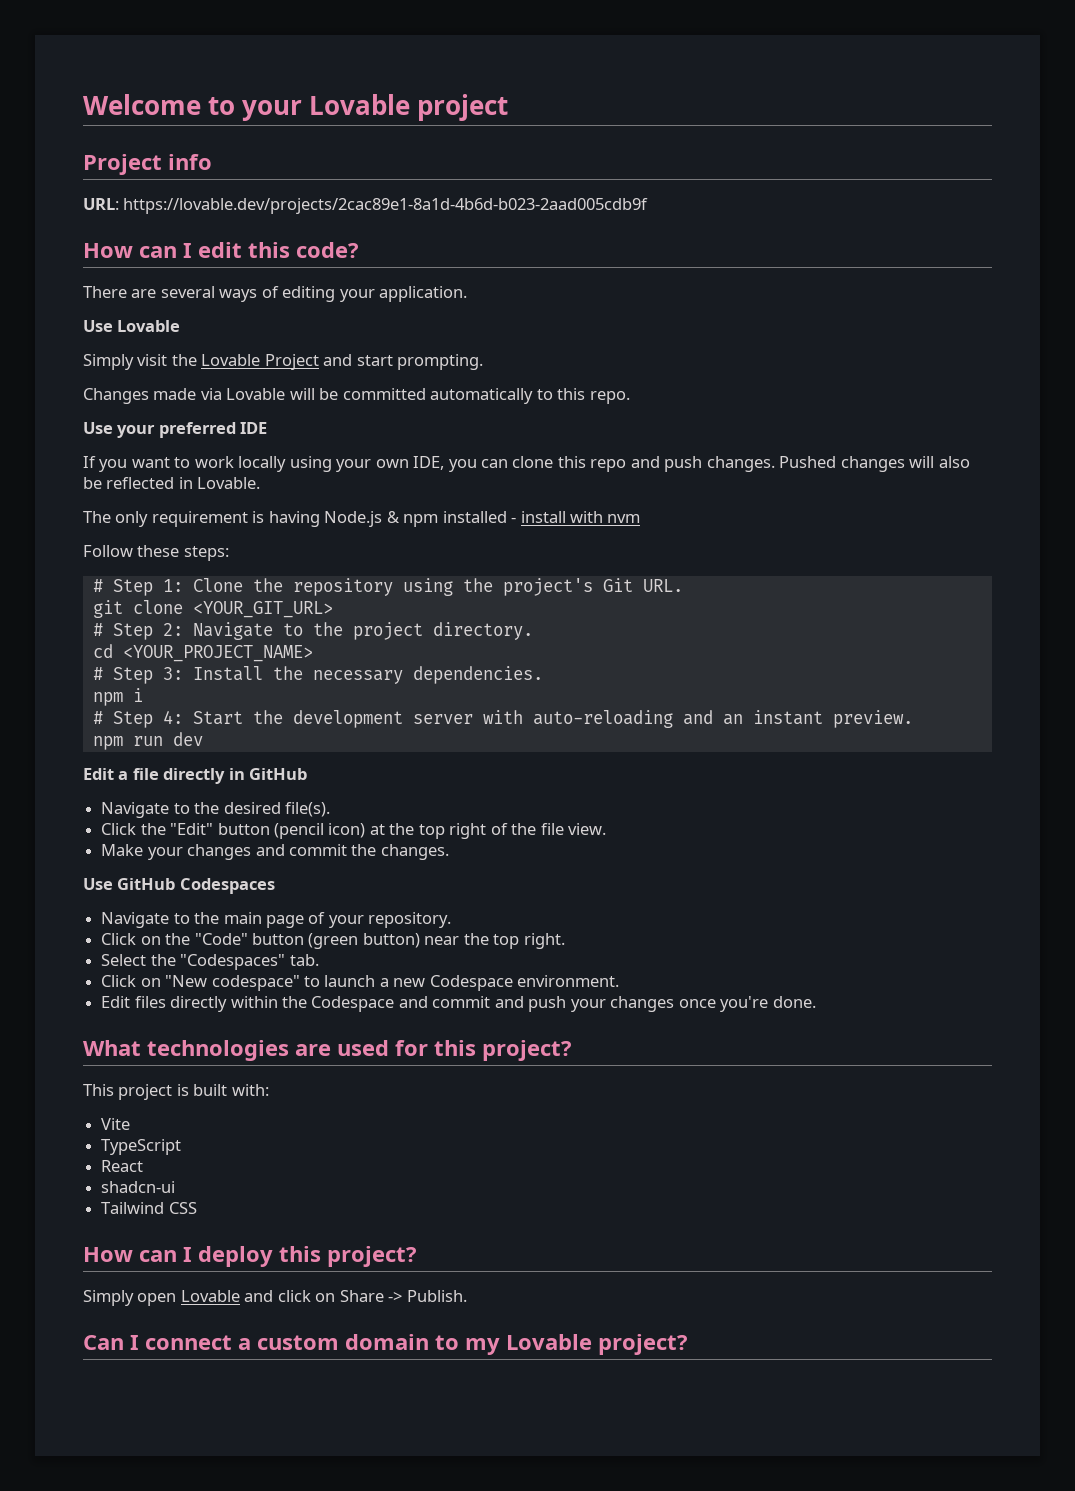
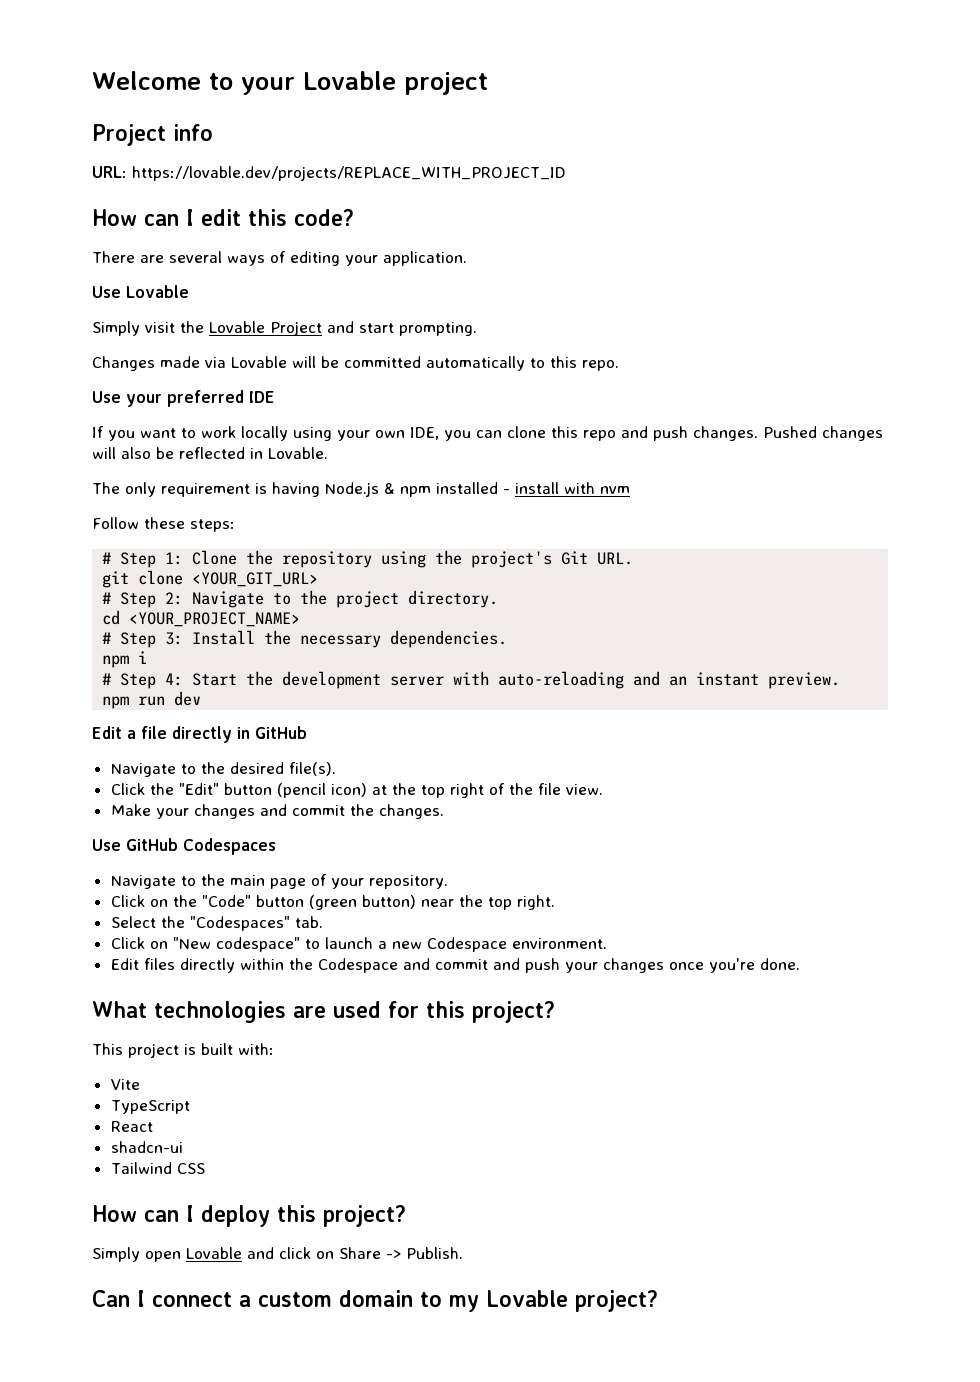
- URL: https://lovable.dev/projects/2cac89e1-8a1d-4b6d-b023-2aad005cdb9f
+ URL: https://lovable.dev/projects/REPLACE_WITH_PROJECT_ID

